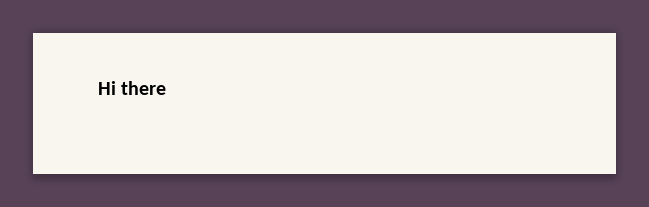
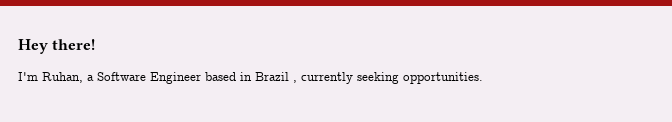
- Hi there
+ Hey there!
+ I'm Ruhan, a Software Engineer based in Brazil , currently seeking opportunities.

